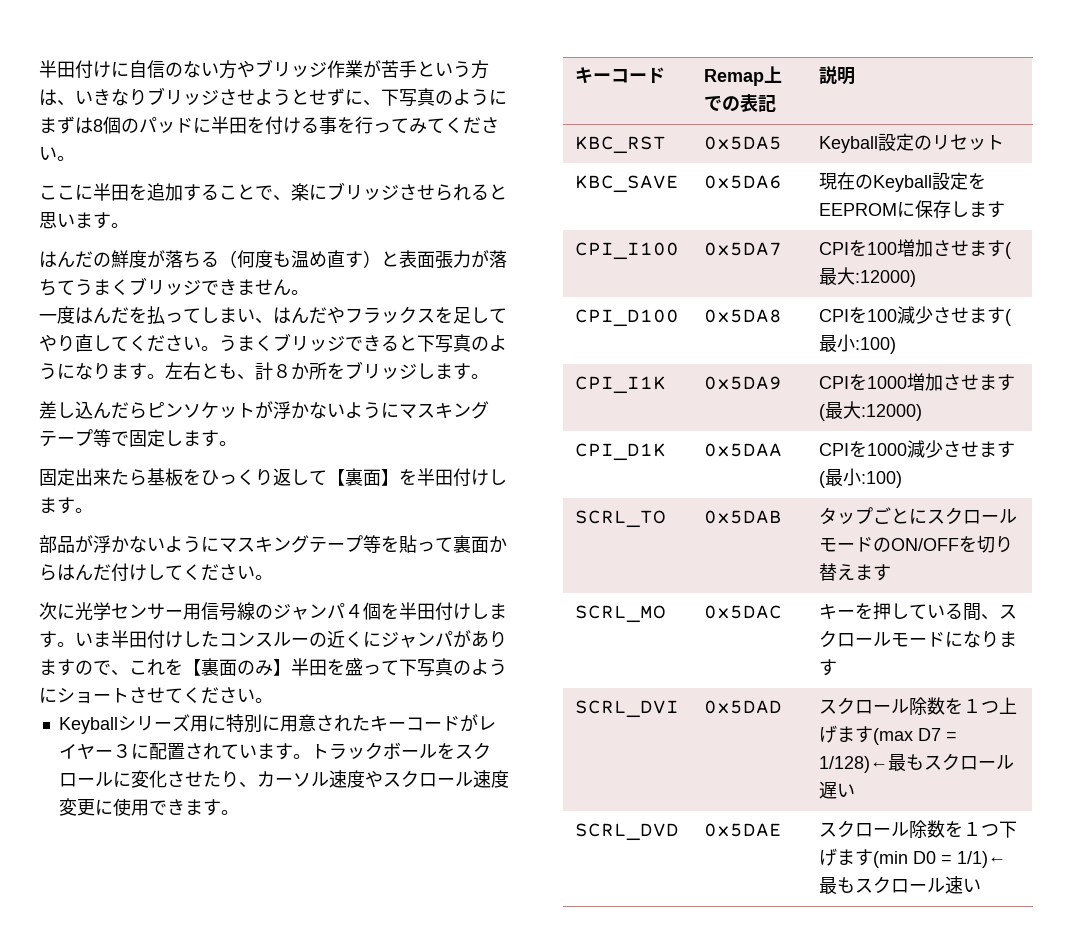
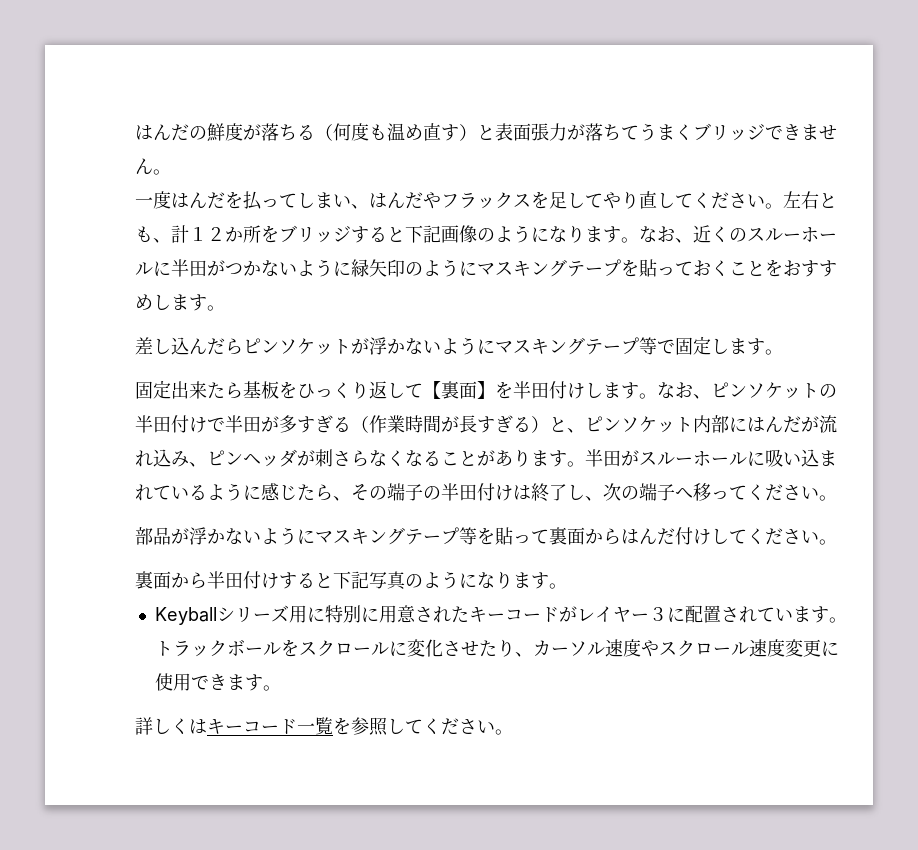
- 半田付けに自信のない方やブリッジ作業が苦手という方は、いきなりブリッジさせようとせずに、下写真のようにまずは8個のパッドに半田を付ける事を行ってみてください。
- ここに半田を追加することで、楽にブリッジさせられると思います。
- うまくブリッジできると下写真のようになります。左右とも、計８か所をブリッジします。
+ 左右とも、計１２か所をブリッジすると下記画像のようになります。なお、近くのスルーホールに半田がつかないように緑矢印のようにマスキングテープを貼っておくことをおすすめします。
+ なお、ピンソケットの半田付けで半田が多すぎる（作業時間が長すぎる）と、ピンソケット内部にはんだが流れ込み、ピンヘッダが刺さらなくなることがあります。半田がスルーホールに吸い込まれているように感じたら、その端子の半田付けは終了し、次の端子へ移ってください。
- 次に光学センサー用信号線のジャンパ４個を半田付けします。いま半田付けしたコンスルーの近くにジャンパがありますので、これを【裏面のみ】半田を盛って下写真のようにショートさせてください。
+ 裏面から半田付けすると下記写真のようになります。
- キーコード | Remap上での表記 | 説明
- KBC_RST | 0x5DA5 | Keyball設定のリセット
- KBC_SAVE | 0x5DA6 | 現在のKeyball設定をEEPROMに保存します
- CPI_I100 | 0x5DA7 | CPIを100増加させます(最大:12000)
- CPI_D100 | 0x5DA8 | CPIを100減少させます(最小:100)
- CPI_I1K | 0x5DA9 | CPIを1000増加させます(最大:12000)
- CPI_D1K | 0x5DAA | CPIを1000減少させます(最小:100)
- SCRL_TO | 0x5DAB | タップごとにスクロールモードのON/OFFを切り替えます
- SCRL_MO | 0x5DAC | キーを押している間、スクロールモードになります
- SCRL_DVI | 0x5DAD | スクロール除数を１つ上げます(max D7 = 1/128)←最もスクロール遅い
- SCRL_DVD | 0x5DAE | スクロール除数を１つ下げます(min D0 = 1/1)←最もスクロール速い
+ 詳しくはキーコード一覧を参照してください。

